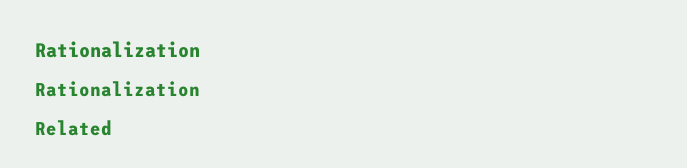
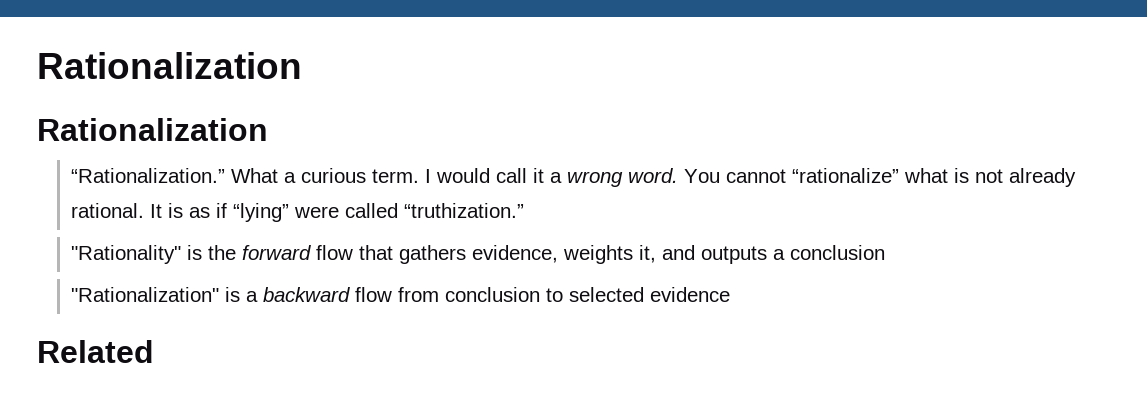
+ “Rationalization.” What a curious term. I would call it a wrong word. You cannot “rationalize” what is not already rational. It is as if “lying” were called “truthization.”
+ "Rationality" is the forward flow that gathers evidence, weights it, and outputs a conclusion
+ "Rationalization" is a backward flow from conclusion to selected evidence

